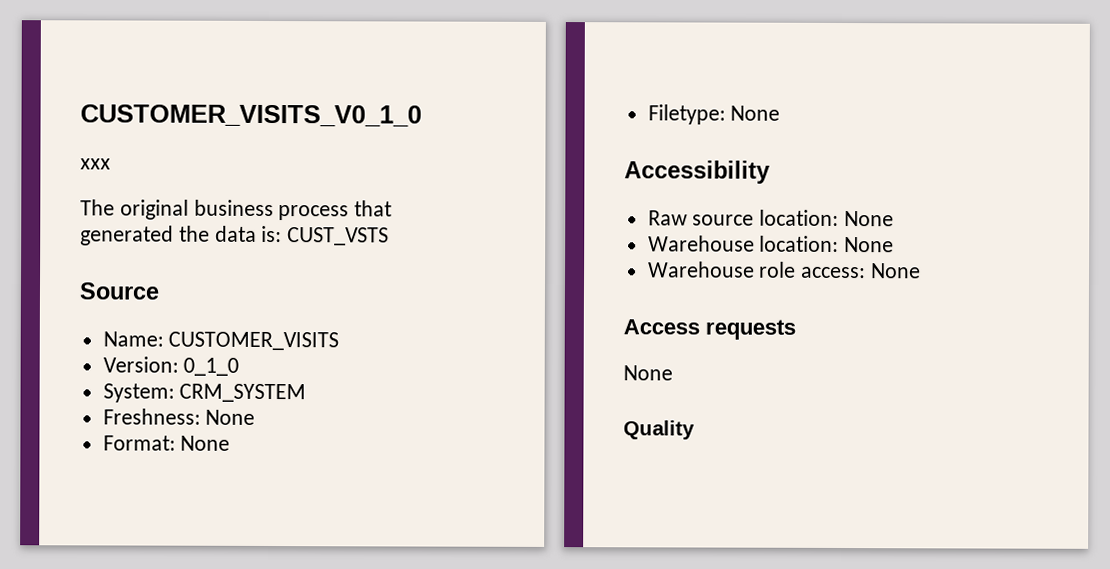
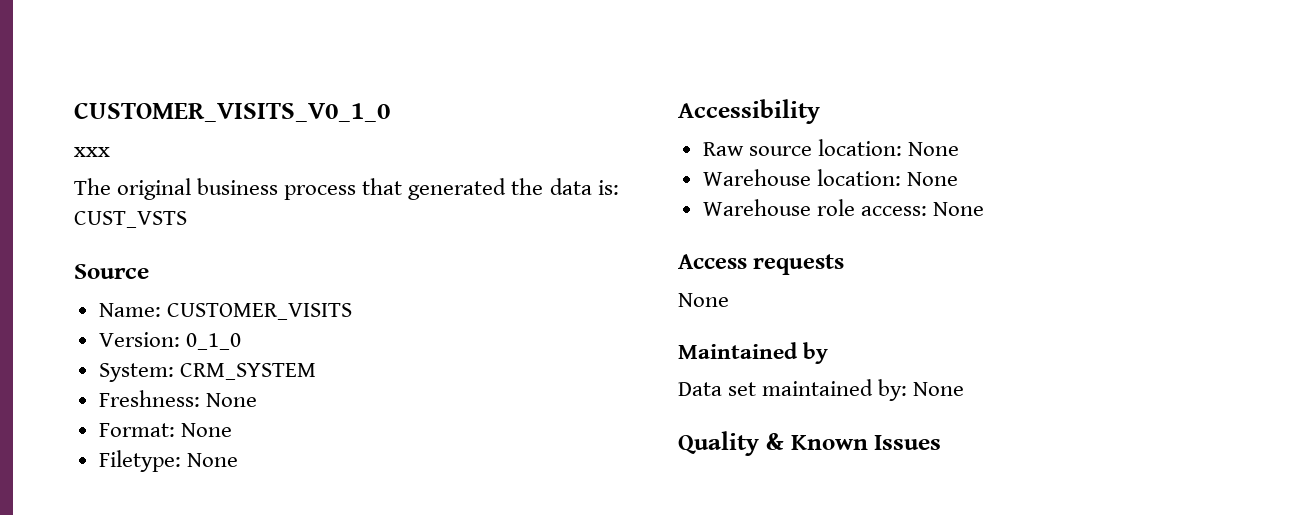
- Quality
+ Maintained by
+ Data set maintained by: None
+ Quality & Known Issues

